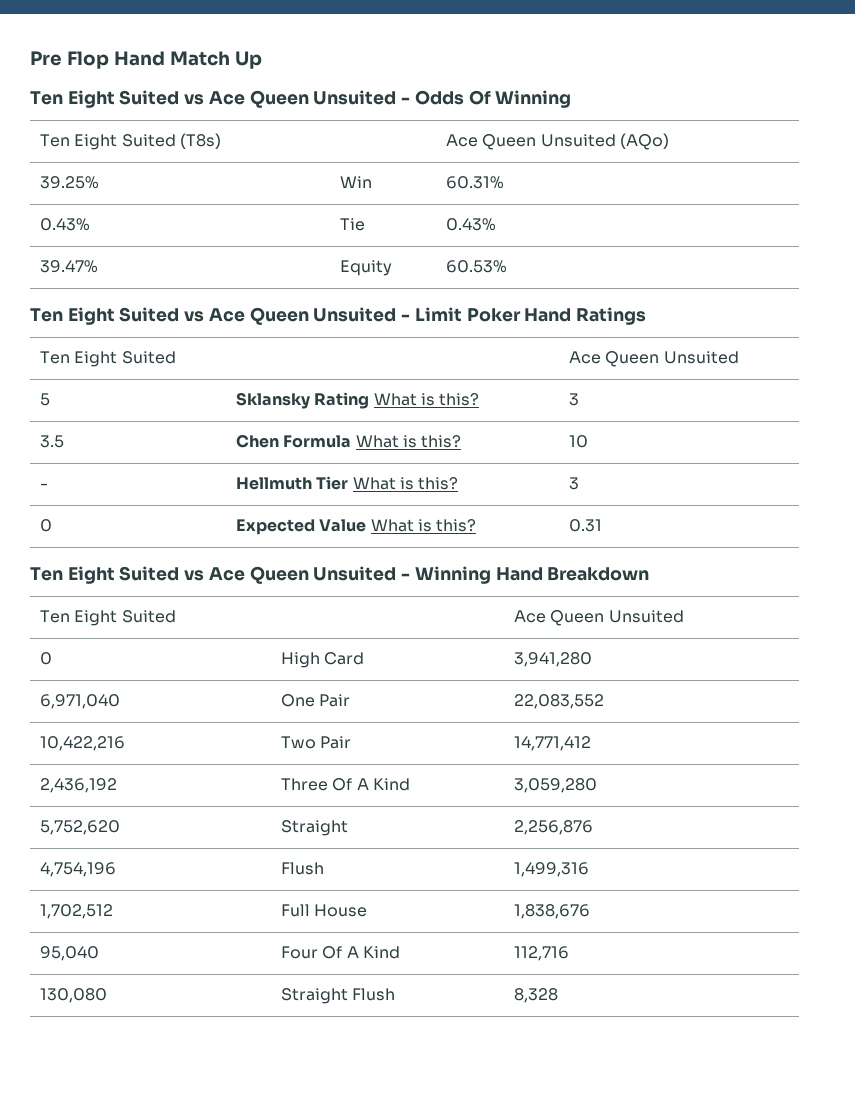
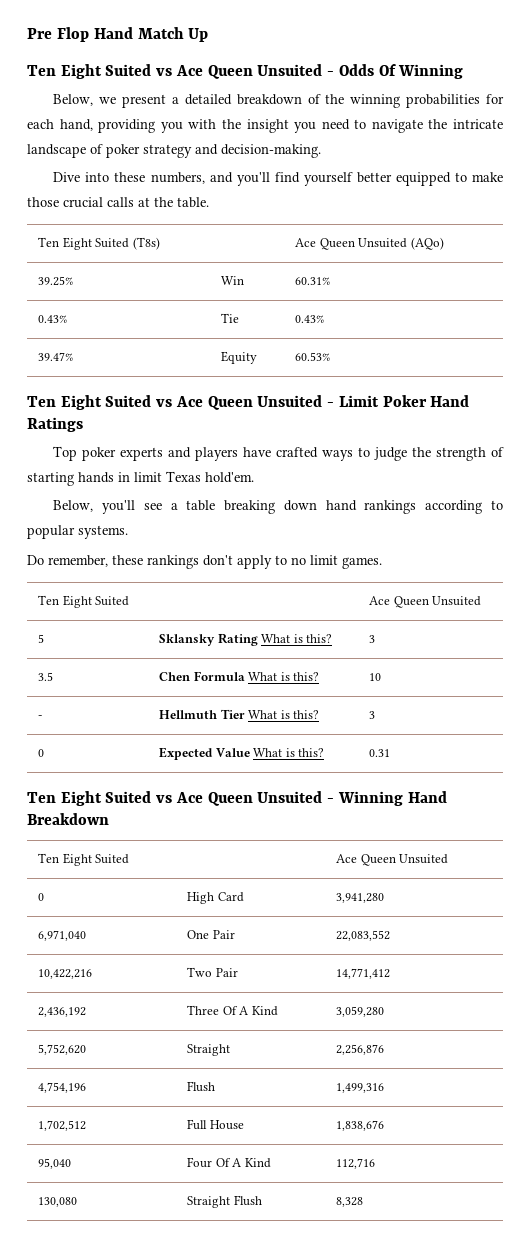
+ Below, we present a detailed breakdown of the winning probabilities for each hand, providing you with the insight you need to navigate the intricate landscape of poker strategy and decision-making.
+ Dive into these numbers, and you'll find yourself better equipped to make those crucial calls at the table.
+ Top poker experts and players have crafted ways to judge the strength of starting hands in limit Texas hold'em.
+ Below, you'll see a table breaking down hand rankings according to popular systems.
+ Do remember, these rankings don't apply to no limit games.

